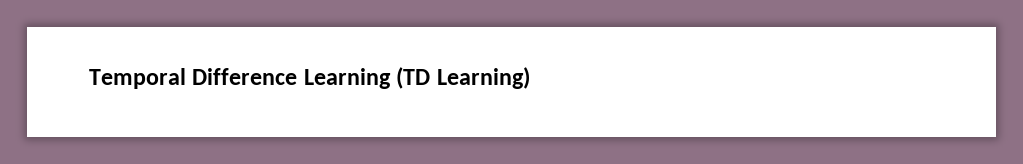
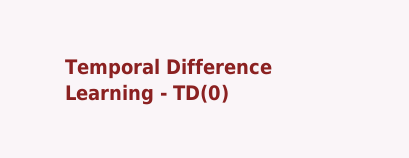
- Temporal Difference Learning (TD Learning)
+ Temporal Difference Learning - TD(0)

